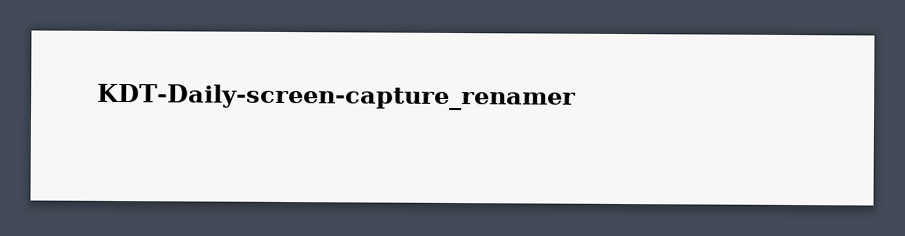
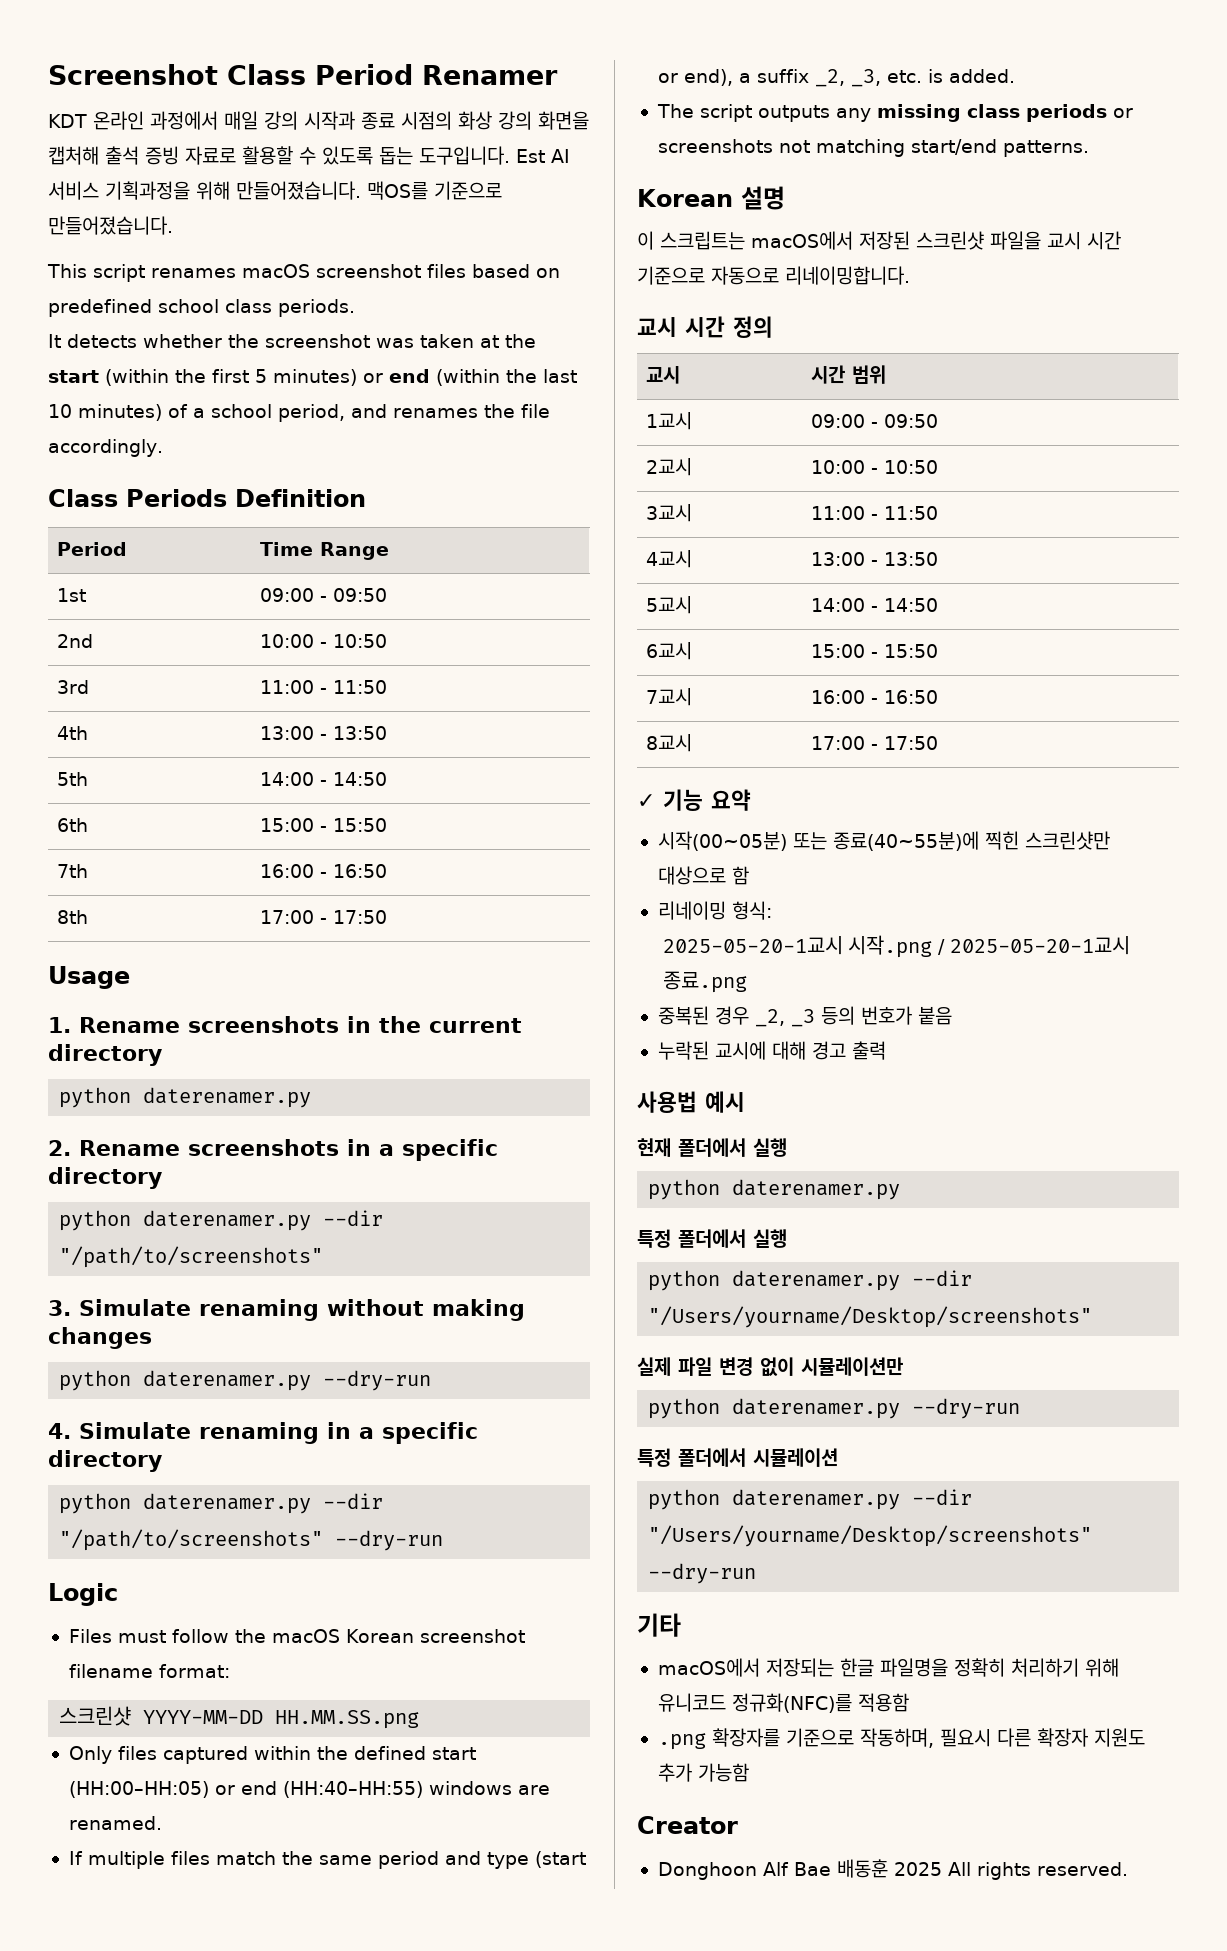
- KDT-Daily-screen-capture_renamer
+ Screenshot Class Period Renamer
+ KDT 온라인 과정에서 매일 강의 시작과 종료 시점의 화상 강의 화면을 캡처해 출석 증빙 자료로 활용할 수 있도록 돕는 도구입니다. Est AI 서비스 기획과정을 위해 만들어졌습니다. 맥OS를 기준으로 만들어졌습니다.
+ This script renames macOS screenshot files based on predefined school class periods.
+ It detects whether the screenshot was taken at the start (within the first 5 minutes) or end (within the last 10 minutes) of a school period, and renames the file accordingly.
+ Class Periods Definition
+ Period | Time Range
+ 1st | 09:00 - 09:50
+ 2nd | 10:00 - 10:50
+ 3rd | 11:00 - 11:50
+ 4th | 13:00 - 13:50
+ 5th | 14:00 - 14:50
+ 6th | 15:00 - 15:50
+ 7th | 16:00 - 16:50
+ 8th | 17:00 - 17:50
+ Usage
+ 1. Rename screenshots in the current directory
+ python daterenamer.py
+ 2. Rename screenshots in a specific directory
+ python daterenamer.py --dir "/path/to/screenshots"
+ 3. Simulate renaming without making changes
+ python daterenamer.py --dry-run
+ 4. Simulate renaming in a specific directory
+ python daterenamer.py --dir "/path/to/screenshots" --dry-run
+ Logic
+ Files must follow the macOS Korean screenshot filename format:
+ 스크린샷 YYYY-MM-DD HH.MM.SS.png
+ Only files captured within the defined start (HH:00–HH:05) or end (HH:40–HH:55) windows are renamed.
+ If multiple files match the same period and type (start or end), a suffix _2, _3, etc. is added.
+ The script outputs any missing class periods or screenshots not matching start/end patterns.
+ Korean 설명
+ 이 스크립트는 macOS에서 저장된 스크린샷 파일을 교시 시간 기준으로 자동으로 리네이밍합니다.
+ 교시 시간 정의
+ 교시 | 시간 범위
+ 1교시 | 09:00 - 09:50
+ 2교시 | 10:00 - 10:50
+ 3교시 | 11:00 - 11:50
+ 4교시 | 13:00 - 13:50
+ 5교시 | 14:00 - 14:50
+ 6교시 | 15:00 - 15:50
+ 7교시 | 16:00 - 16:50
+ 8교시 | 17:00 - 17:50
+ ✓ 기능 요약
+ 시작(00~05분) 또는 종료(40~55분)에 찍힌 스크린샷만 대상으로 함
+ 리네이밍 형식:
+ 2025-05-20-1교시 시작.png / 2025-05-20-1교시 종료.png
+ 중복된 경우 _2, _3 등의 번호가 붙음
+ 누락된 교시에 대해 경고 출력
+ 사용법 예시
+ 현재 폴더에서 실행
+ python daterenamer.py
+ 특정 폴더에서 실행
+ python daterenamer.py --dir "/Users/yourname/Desktop/screenshots"
+ 실제 파일 변경 없이 시뮬레이션만
+ python daterenamer.py --dry-run
+ 특정 폴더에서 시뮬레이션
+ python daterenamer.py --dir "/Users/yourname/Desktop/screenshots" --dry-run
+ 기타
+ macOS에서 저장되는 한글 파일명을 정확히 처리하기 위해 유니코드 정규화(NFC)를 적용함
+ .png 확장자를 기준으로 작동하며, 필요시 다른 확장자 지원도 추가 가능함
+ Creator
+ Donghoon Alf Bae 배동훈 2025 All rights reserved.

